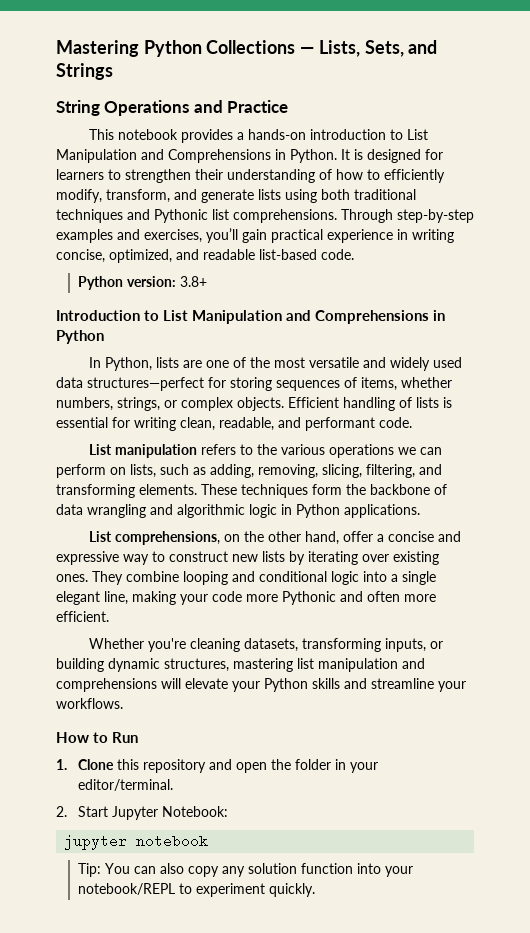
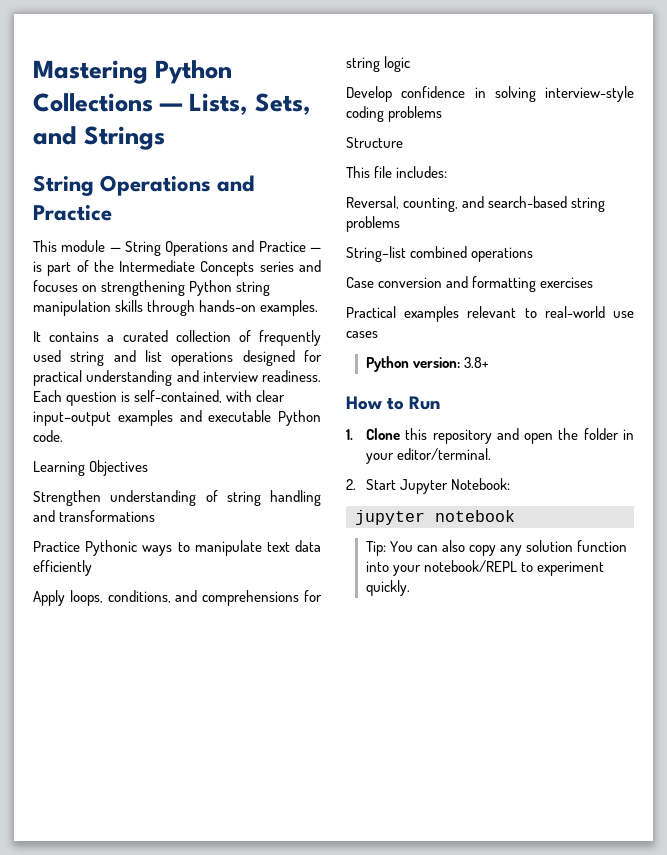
- This notebook provides a hands-on introduction to List Manipulation and Comprehensions in Python. It is designed for learners to strengthen their understanding of how to efficiently modify, transform, and generate lists using both traditional techniques and Pythonic list comprehensions. Through step-by-step examples and exercises, you’ll gain practical experience in writing concise, optimized, and readable list-based code.
+ This module — String Operations and Practice — is part of the Intermediate Concepts series and focuses on strengthening Python string manipulation skills through hands-on examples.
+ It contains a curated collection of frequently used string and list operations designed for practical understanding and interview readiness. Each question is self-contained, with clear input–output examples and executable Python code.
+ Learning Objectives
+ Strengthen understanding of string handling and transformations
+ Practice Pythonic ways to manipulate text data efficiently
+ Apply loops, conditions, and comprehensions for string logic
+ Develop confidence in solving interview-style coding problems
+ Structure
+ This file includes:
+ Reversal, counting, and search-based string problems
+ String–list combined operations
+ Case conversion and formatting exercises
+ Practical examples relevant to real-world use cases
  Python version: 3.8+
- Introduction to List Manipulation and Comprehensions in Python
- In Python, lists are one of the most versatile and widely used data structures—perfect for storing sequences of items, whether numbers, strings, or complex objects. Efficient handling of lists is essential for writing clean, readable, and performant code.
- List manipulation refers to the various operations we can perform on lists, such as adding, removing, slicing, filtering, and transforming elements. These techniques form the backbone of data wrangling and algorithmic logic in Python applications.
- List comprehensions, on the other hand, offer a concise and expressive way to construct new lists by iterating over existing ones. They combine looping and conditional logic into a single elegant line, making your code more Pythonic and often more efficient.
- Whether you're cleaning datasets, transforming inputs, or building dynamic structures, mastering list manipulation and comprehensions will elevate your Python skills and streamline your workflows.

